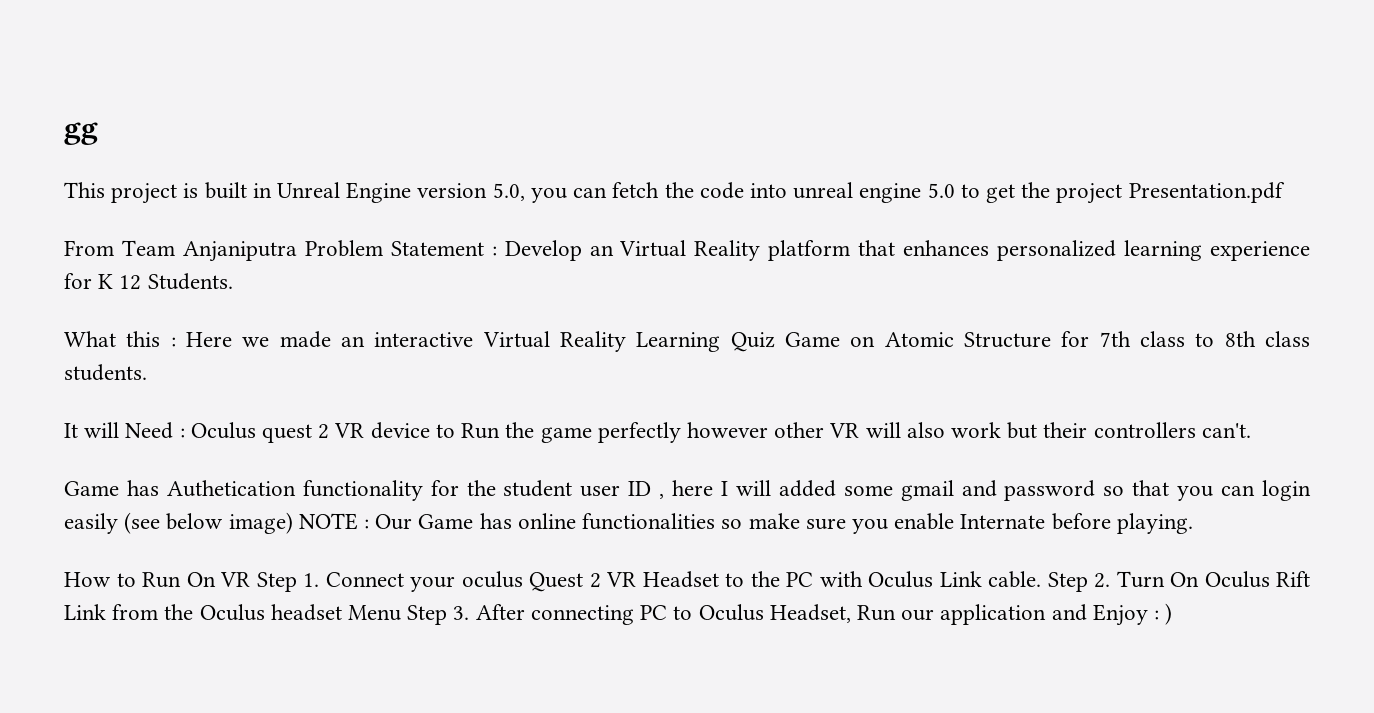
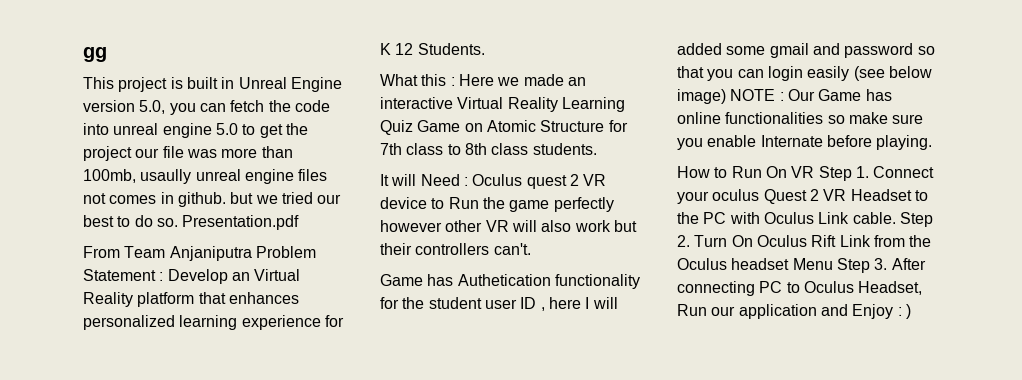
- This project is built in Unreal Engine version 5.0, you can fetch the code into unreal engine 5.0 to get the project Presentation.pdf
+ This project is built in Unreal Engine version 5.0, you can fetch the code into unreal engine 5.0 to get the project our file was more than 100mb, usaully unreal engine files not comes in github. but we tried our best to do so. Presentation.pdf

